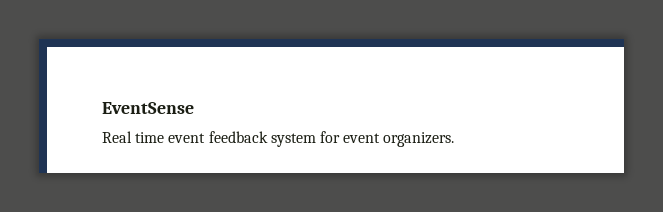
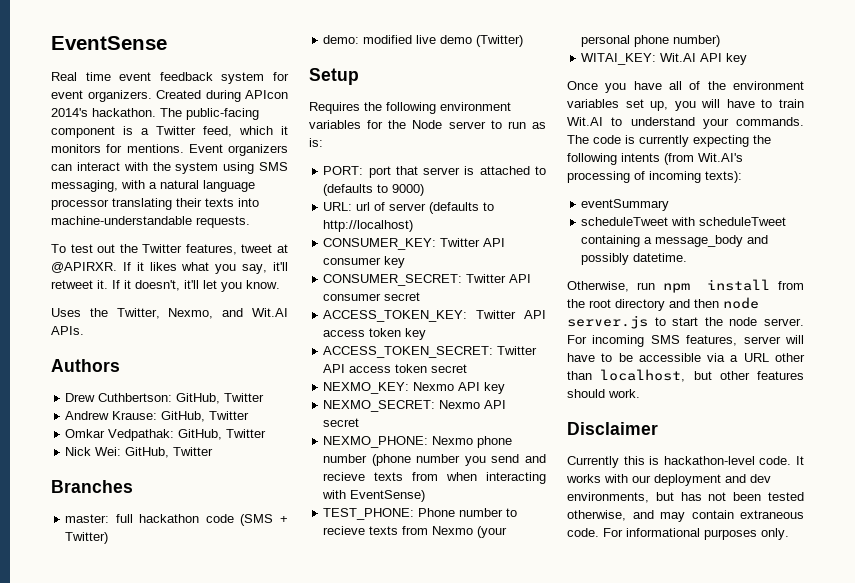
+ Created during APIcon 2014's hackathon. The public-facing component is a Twitter feed, which it monitors for mentions. Event organizers can interact with the system using SMS messaging, with a natural language processor translating their texts into machine-understandable requests.
+ To test out the Twitter features, tweet at @APIRXR. If it likes what you say, it'll retweet it. If it doesn't, it'll let you know.
+ Uses the Twitter, Nexmo, and Wit.AI APIs.
+ Authors
+ Drew Cuthbertson: GitHub, Twitter
+ Andrew Krause: GitHub, Twitter
+ Omkar Vedpathak: GitHub, Twitter
+ Nick Wei: GitHub, Twitter
+ Branches
+ master: full hackathon code (SMS + Twitter)
+ demo: modified live demo (Twitter)
+ Setup
+ Requires the following environment variables for the Node server to run as is:
+ PORT: port that server is attached to (defaults to 9000)
+ URL: url of server (defaults to http://localhost)
+ CONSUMER_KEY: Twitter API consumer key
+ CONSUMER_SECRET: Twitter API consumer secret
+ ACCESS_TOKEN_KEY: Twitter API access token key
+ ACCESS_TOKEN_SECRET: Twitter API access token secret
+ NEXMO_KEY: Nexmo API key
+ NEXMO_SECRET: Nexmo API secret
+ NEXMO_PHONE: Nexmo phone number (phone number you send and recieve texts from when interacting with EventSense)
+ TEST_PHONE: Phone number to recieve texts from Nexmo (your personal phone number)
+ WITAI_KEY: Wit.AI API key
+ Once you have all of the environment variables set up, you will have to train Wit.AI to understand your commands. The code is currently expecting the following intents (from Wit.AI's processing of incoming texts):
+ eventSummary
+ scheduleTweet with scheduleTweet containing a message_body and possibly datetime.
+ Otherwise, run npm install from the root directory and then node server.js to start the node server. For incoming SMS features, server will have to be accessible via a URL other than localhost, but other features should work.
+ Disclaimer
+ Currently this is hackathon-level code. It works with our deployment and dev environments, but has not been tested otherwise, and may contain extraneous code. For informational purposes only.

